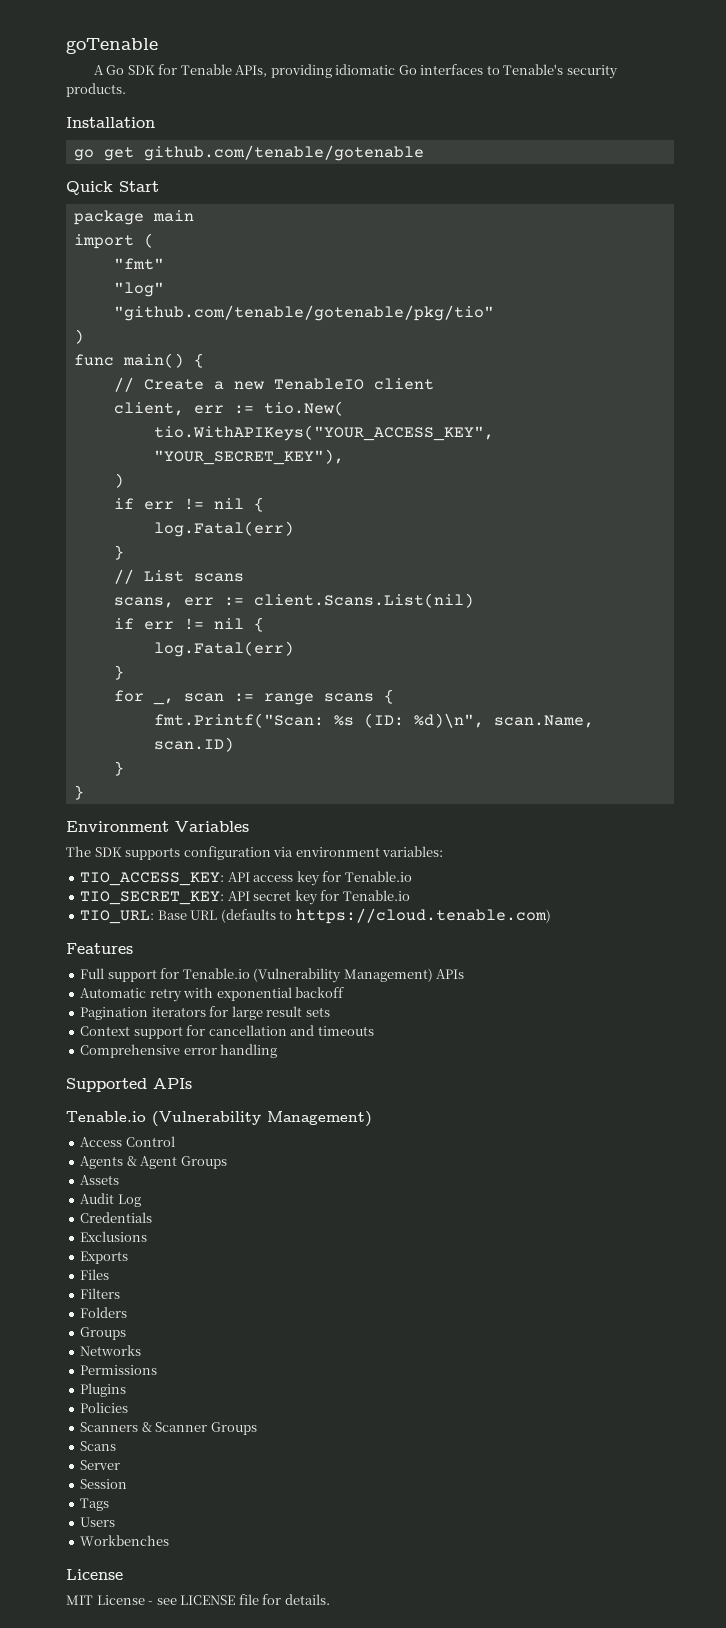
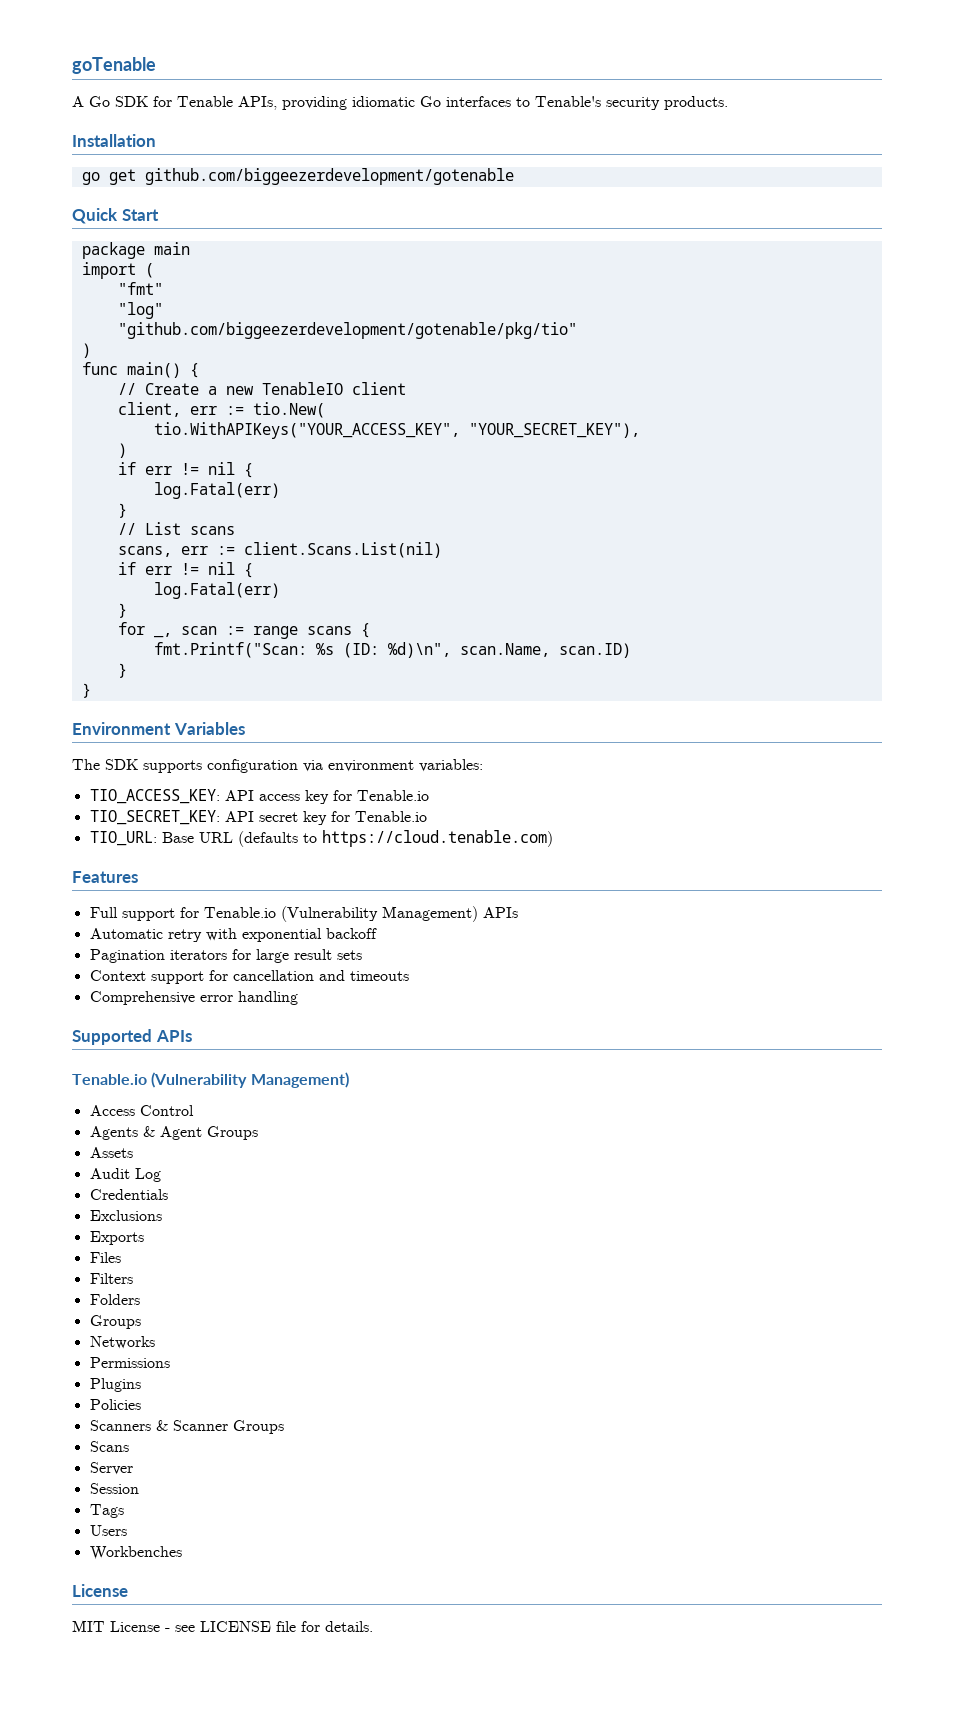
- go get github.com/tenable/gotenable
+ go get github.com/biggeezerdevelopment/gotenable
- "github.com/tenable/gotenable/pkg/tio"
+ "github.com/biggeezerdevelopment/gotenable/pkg/tio"

